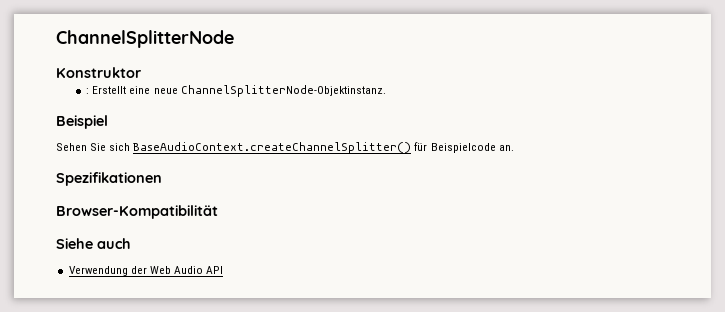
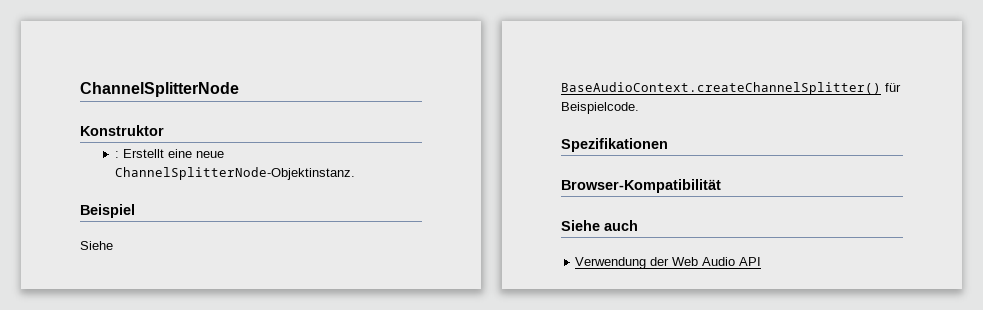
- Sehen Sie sich BaseAudioContext.createChannelSplitter() für Beispielcode an.
+ Siehe BaseAudioContext.createChannelSplitter() für Beispielcode.

